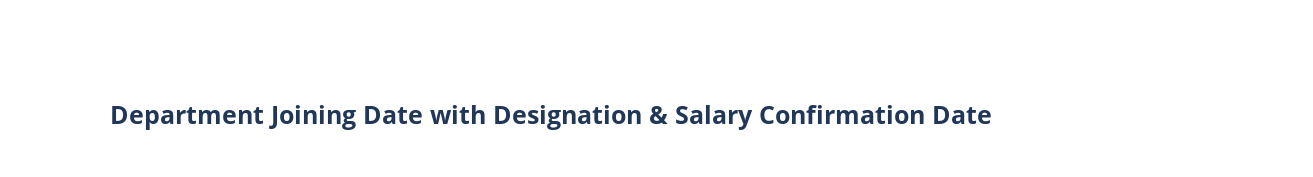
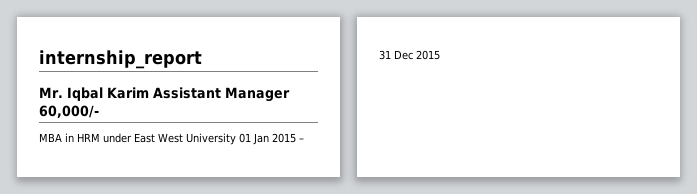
- Department Joining Date with Designation & Salary Confirmation Date
+ internship_report
+ Mr. Iqbal Karim Assistant Manager 60,000/-
+ MBA in HRM under East West University 01 Jan 2015 – 31 Dec 2015

